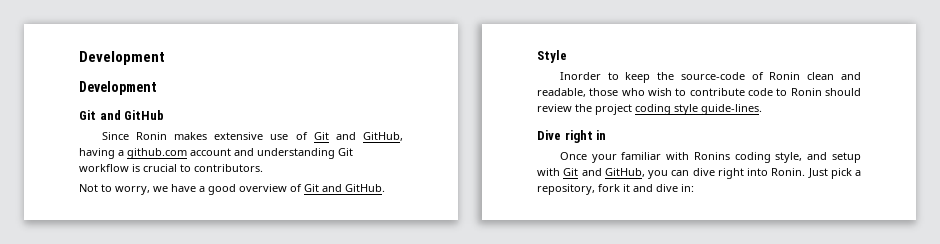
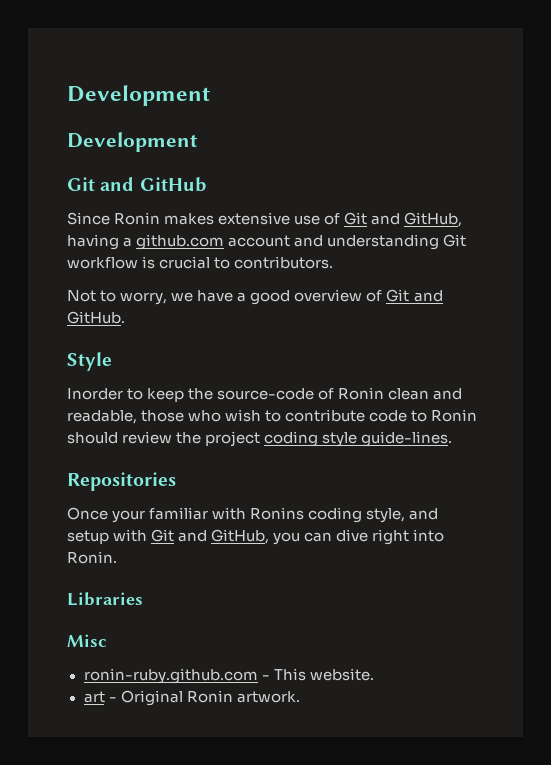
- Dive right in
+ Repositories
- Once your familiar with Ronins coding style, and setup with Git and GitHub, you can dive right into Ronin. Just pick a repository, fork it and dive in:
+ Once your familiar with Ronins coding style, and setup with Git and GitHub, you can dive right into Ronin.
+ Libraries
+ Misc
+ ronin-ruby.github.com - This website.
+ art - Original Ronin artwork.

